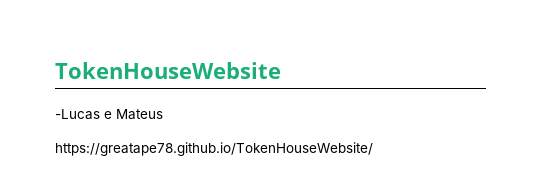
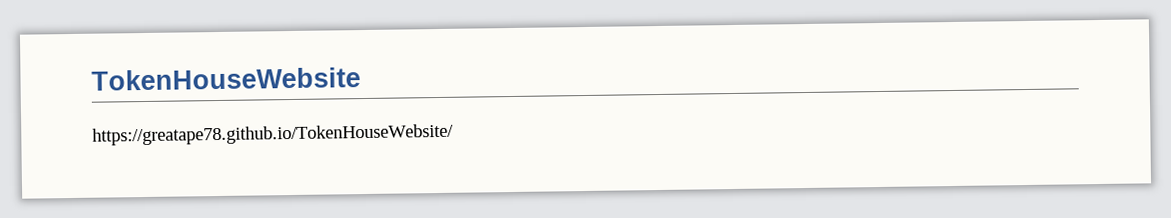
- -Lucas e Mateus

